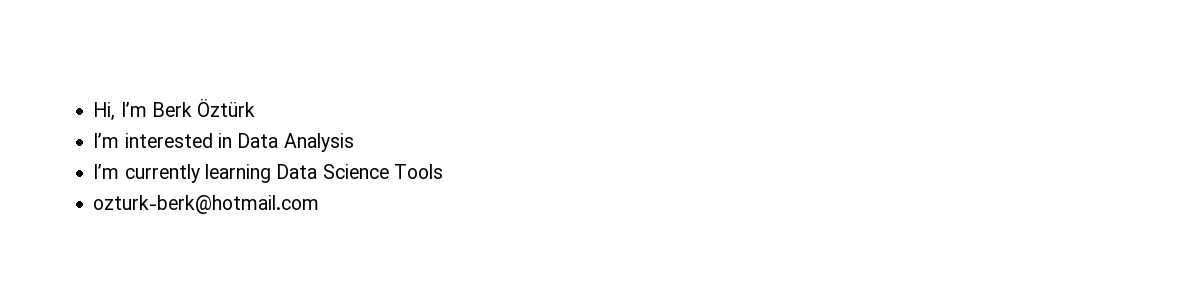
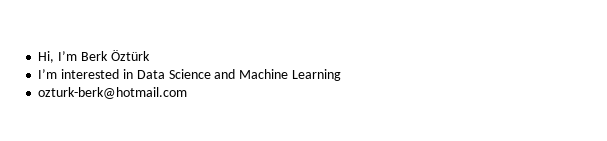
- I’m interested in Data Analysis
- I’m currently learning Data Science Tools
+ I’m interested in Data Science and Machine Learning

